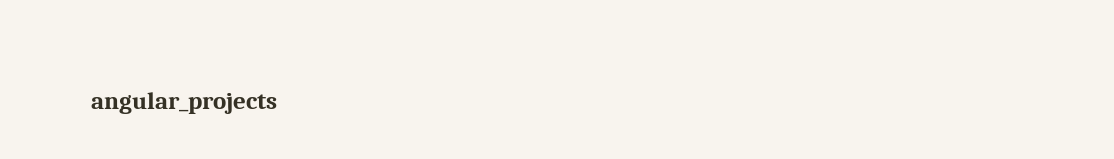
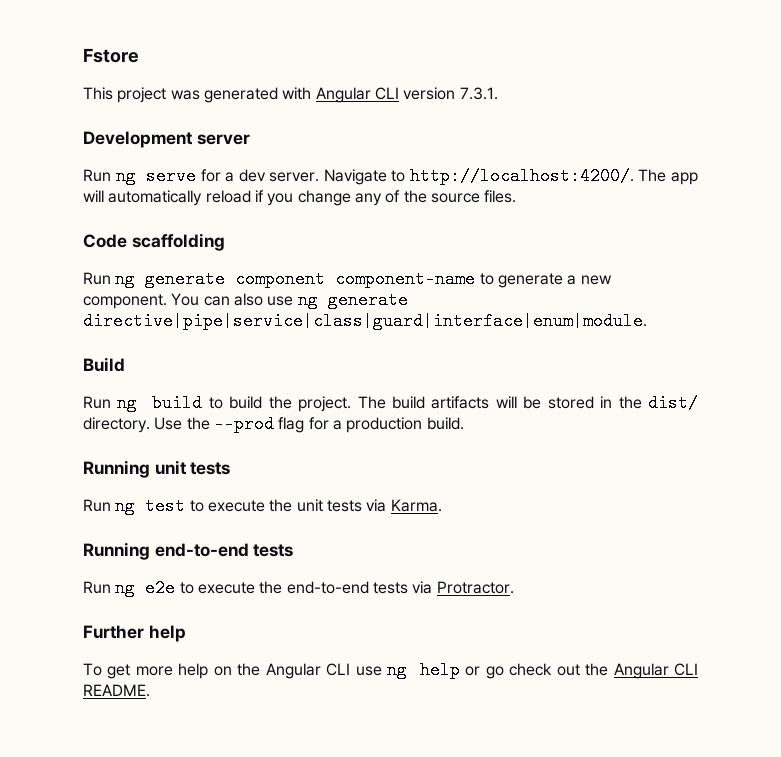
- angular_projects
+ Fstore
+ This project was generated with Angular CLI version 7.3.1.
+ Development server
+ Run ng serve for a dev server. Navigate to http://localhost:4200/. The app will automatically reload if you change any of the source files.
+ Code scaffolding
+ Run ng generate component component-name to generate a new component. You can also use ng generate directive|pipe|service|class|guard|interface|enum|module.
+ Build
+ Run ng build to build the project. The build artifacts will be stored in the dist/ directory. Use the --prod flag for a production build.
+ Running unit tests
+ Run ng test to execute the unit tests via Karma.
+ Running end-to-end tests
+ Run ng e2e to execute the end-to-end tests via Protractor.
+ Further help
+ To get more help on the Angular CLI use ng help or go check out the Angular CLI README.

